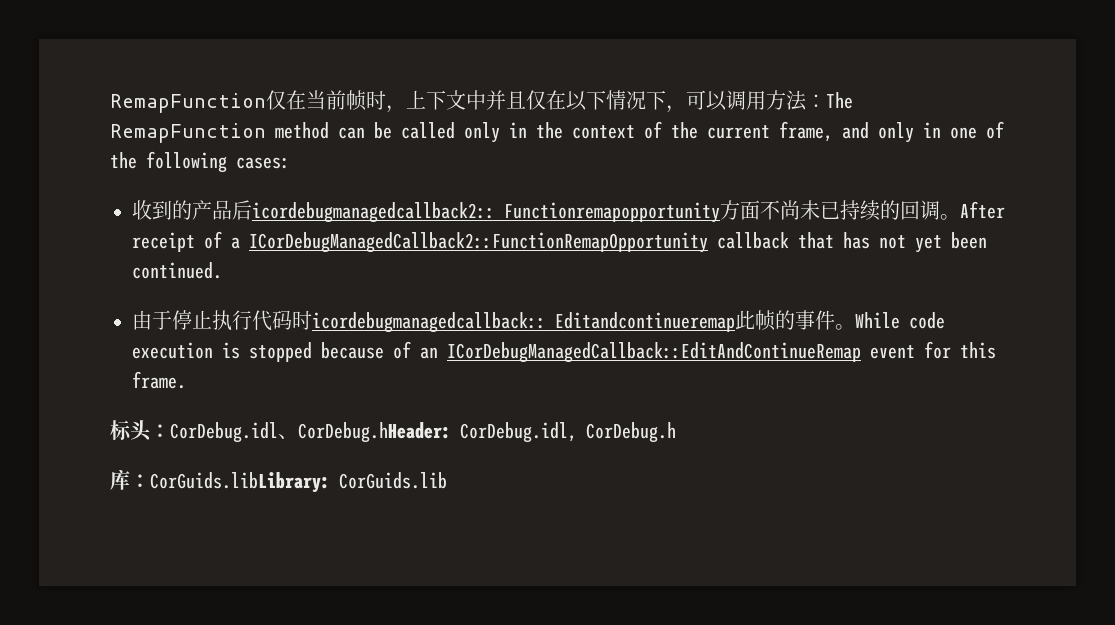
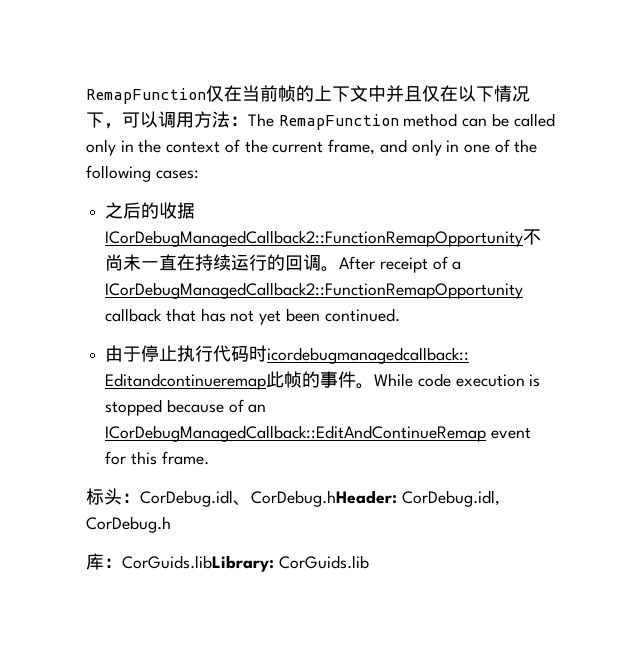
- RemapFunction仅在当前帧时，上下文中并且仅在以下情况下，可以调用方法：The RemapFunction method can be called only in the context of the current frame, and only in one of the following cases:
+ RemapFunction仅在当前帧的上下文中并且仅在以下情况下，可以调用方法：The RemapFunction method can be called only in the context of the current frame, and only in one of the following cases:
- 收到的产品后icordebugmanagedcallback2:: Functionremapopportunity方面不尚未已持续的回调。
+ 之后的收据ICorDebugManagedCallback2::FunctionRemapOpportunity不尚未一直在持续运行的回调。

